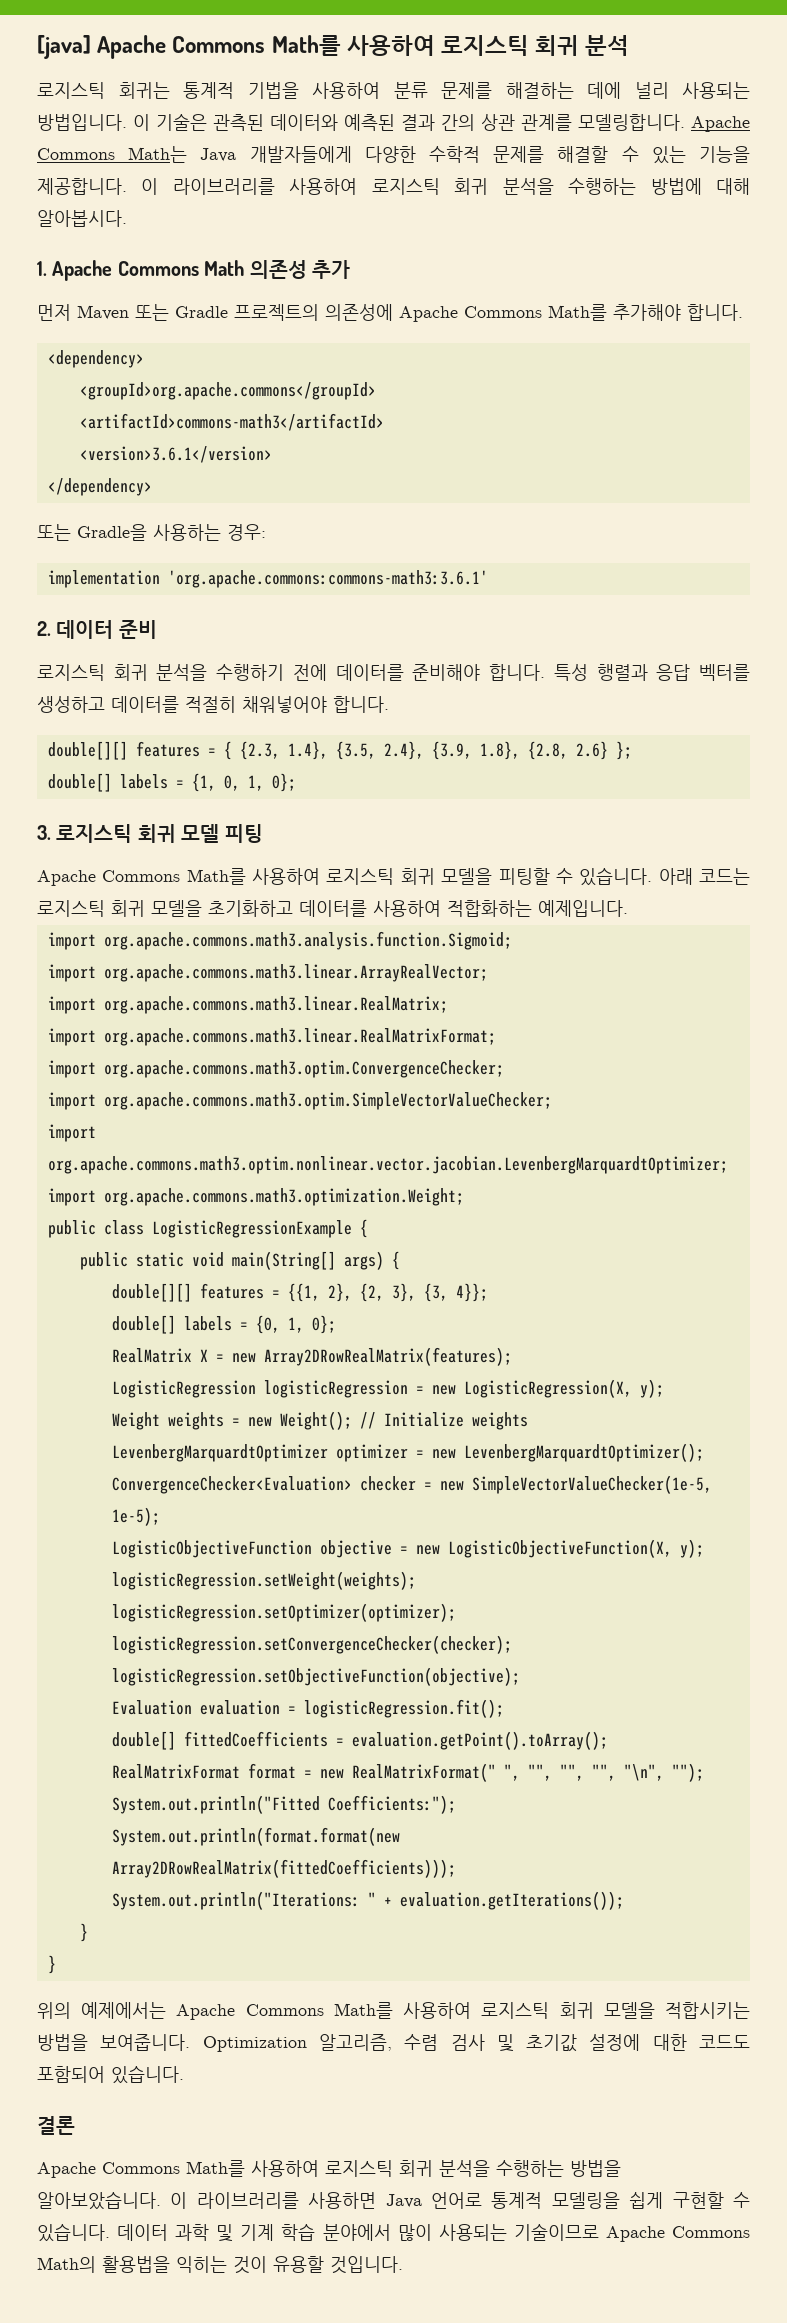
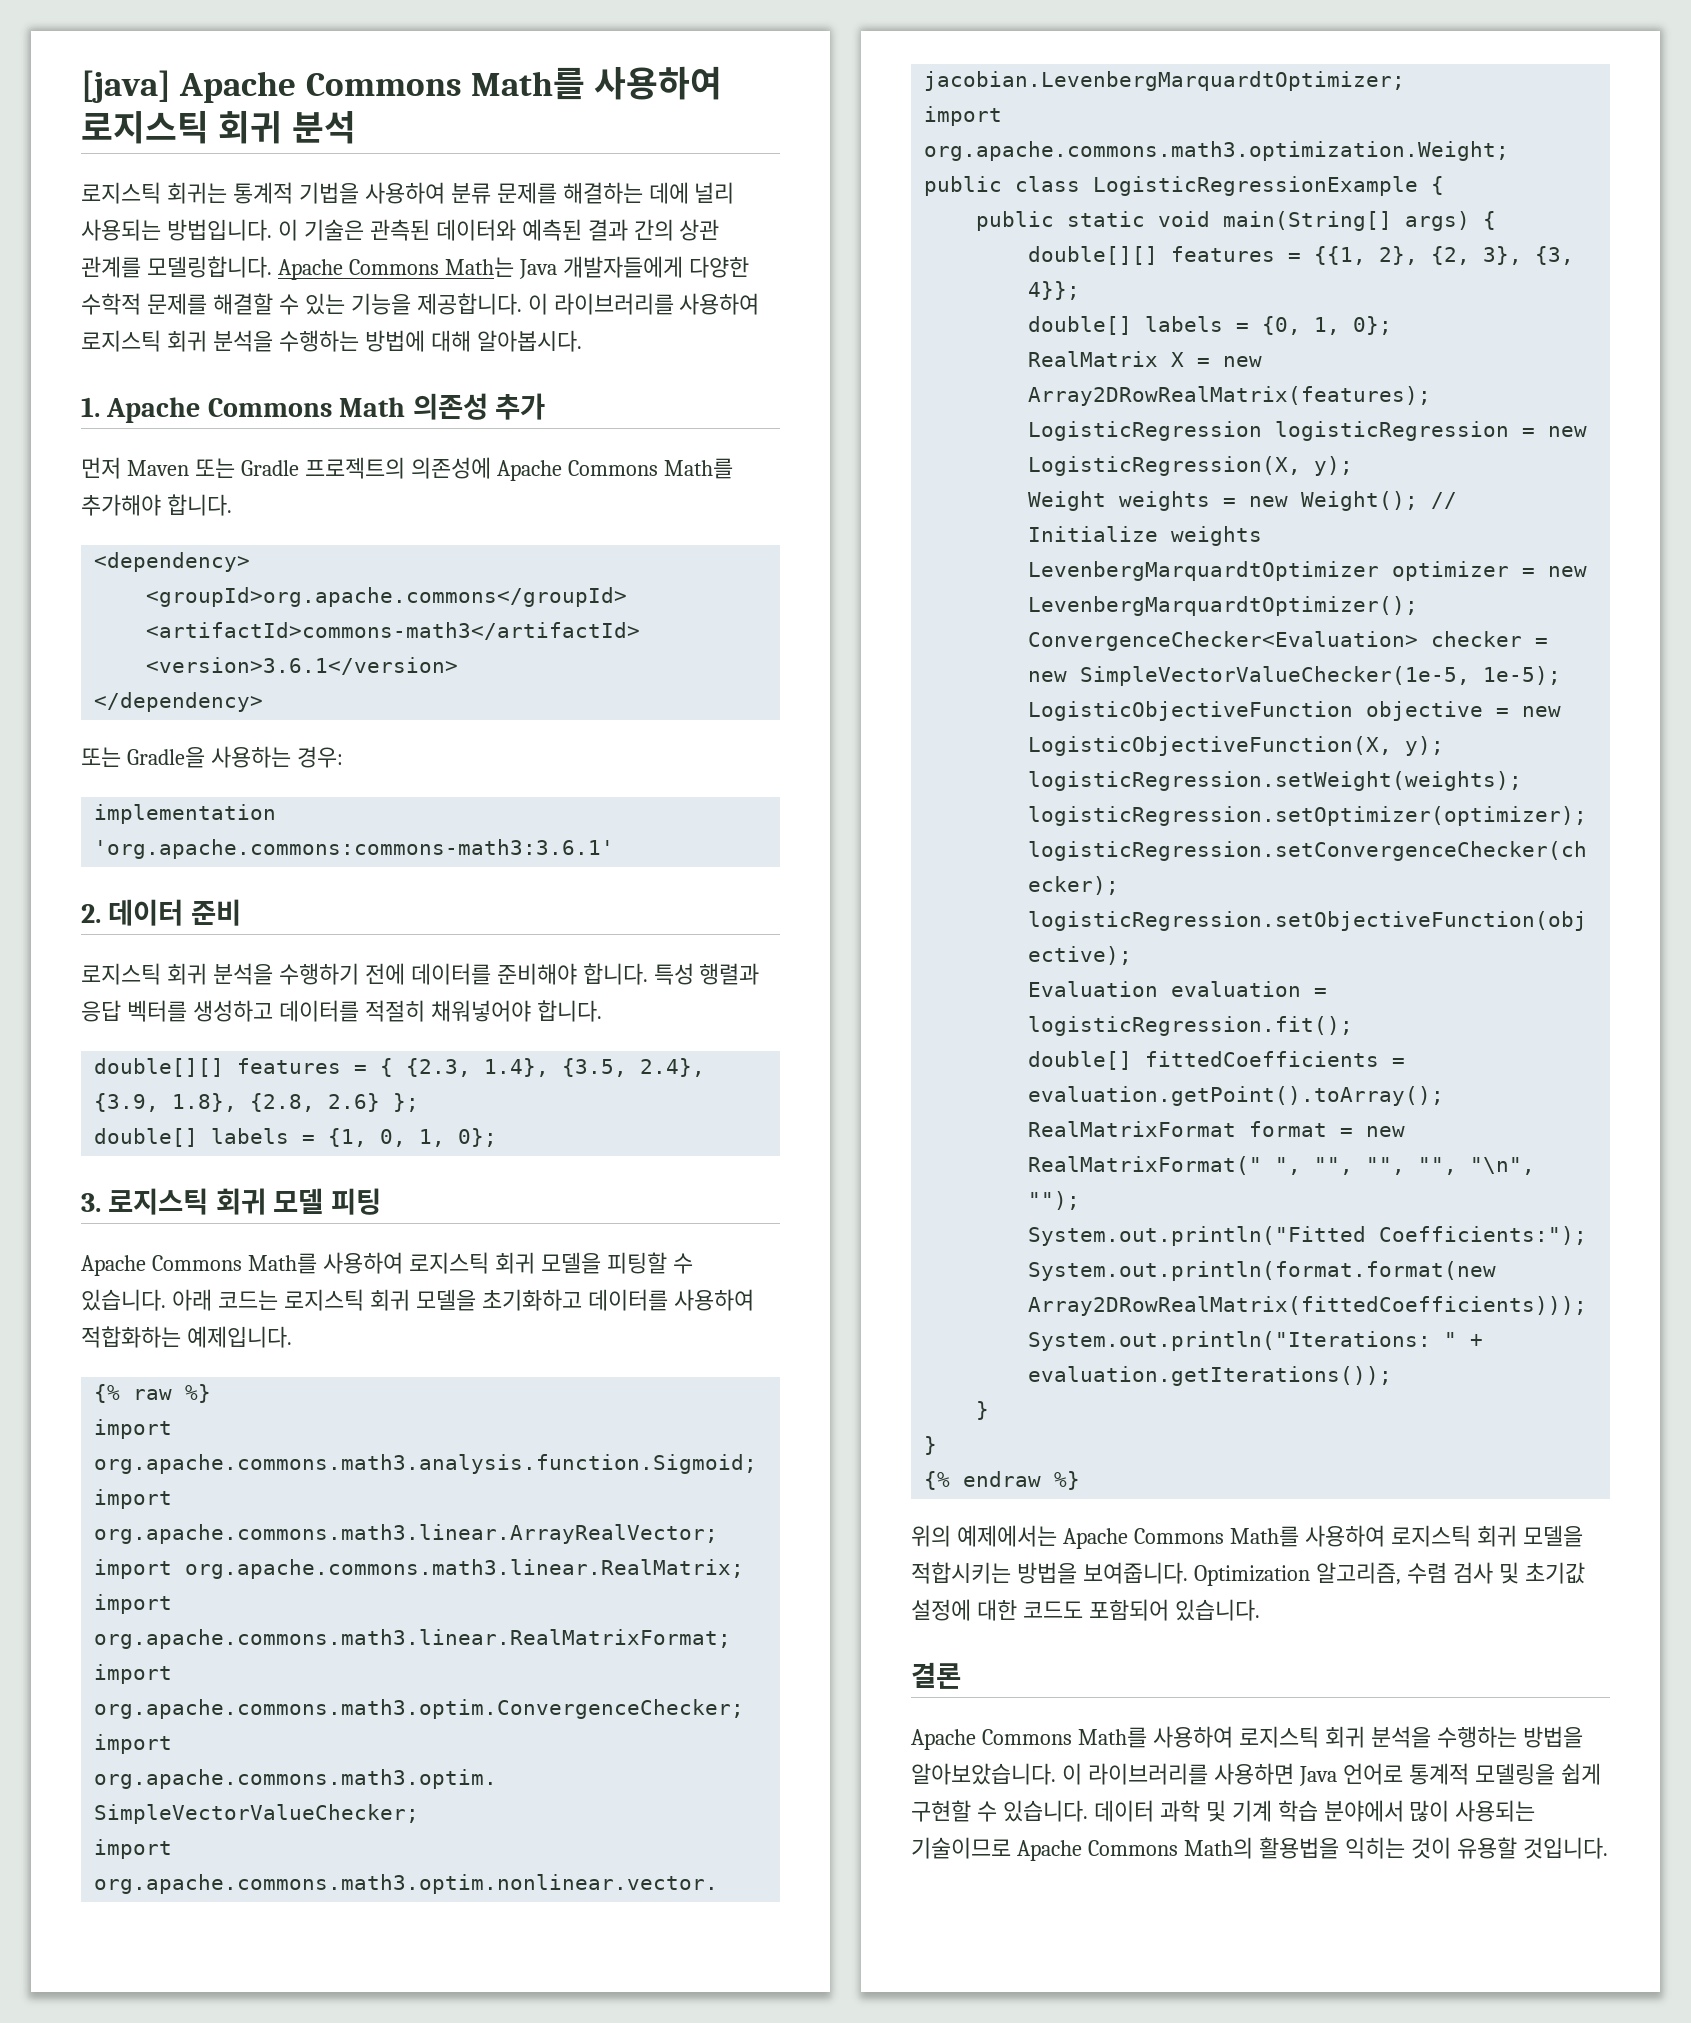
+ {% raw %}
+ {% endraw %}

